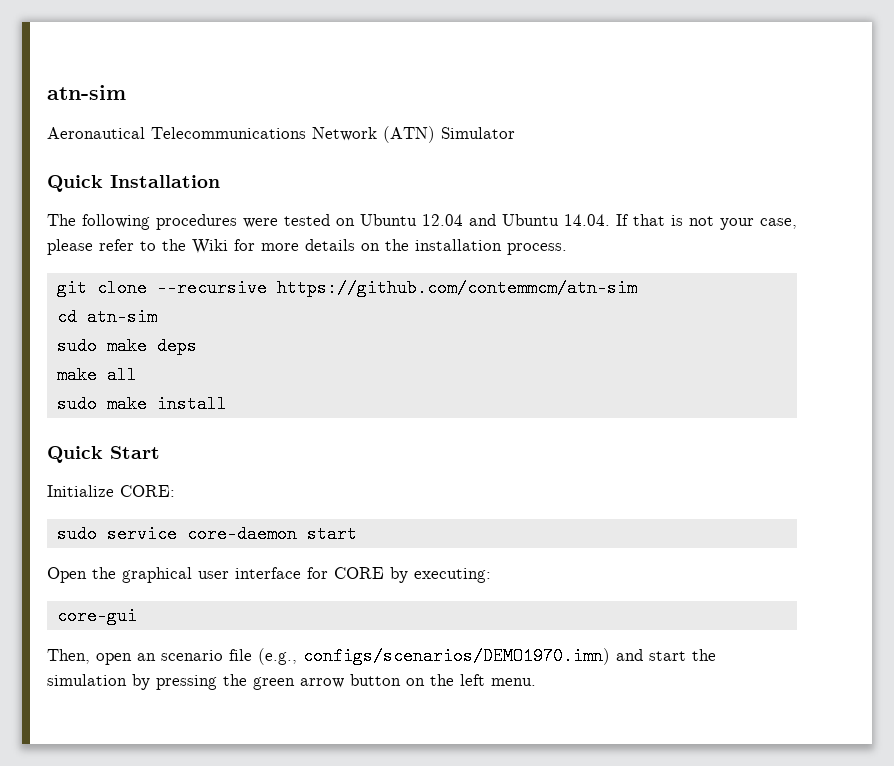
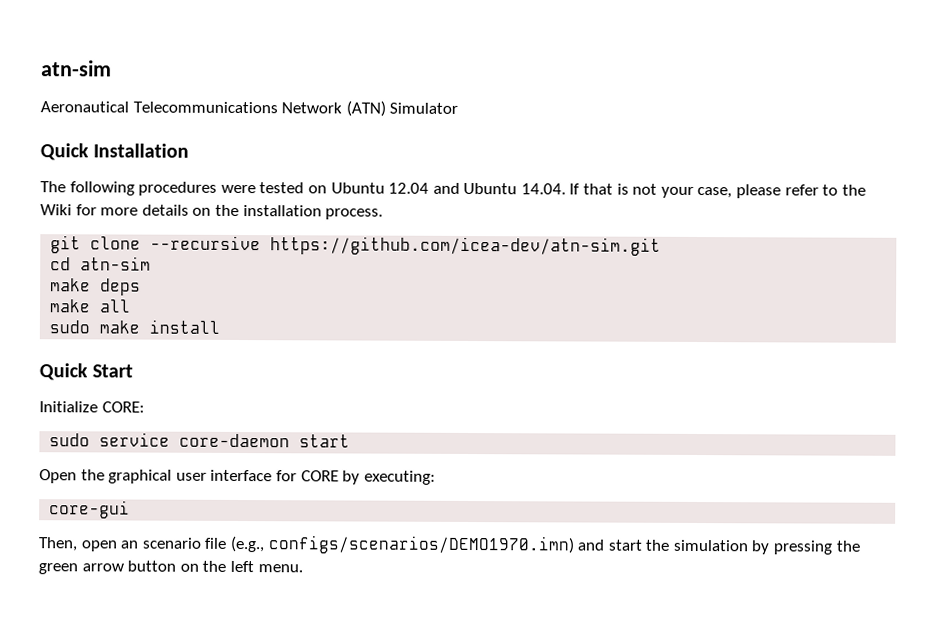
- git clone --recursive https://github.com/contemmcm/atn-sim
+ git clone --recursive https://github.com/icea-dev/atn-sim.git
- sudo make deps
+ make deps

